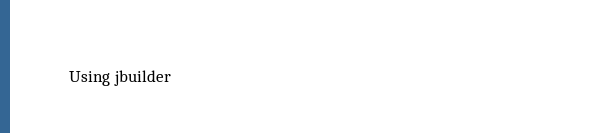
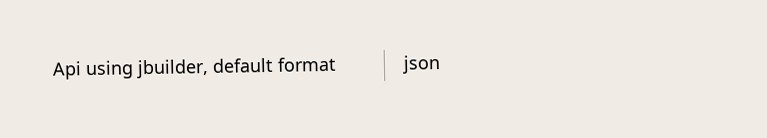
- Using jbuilder
+ Api using jbuilder, default format json

